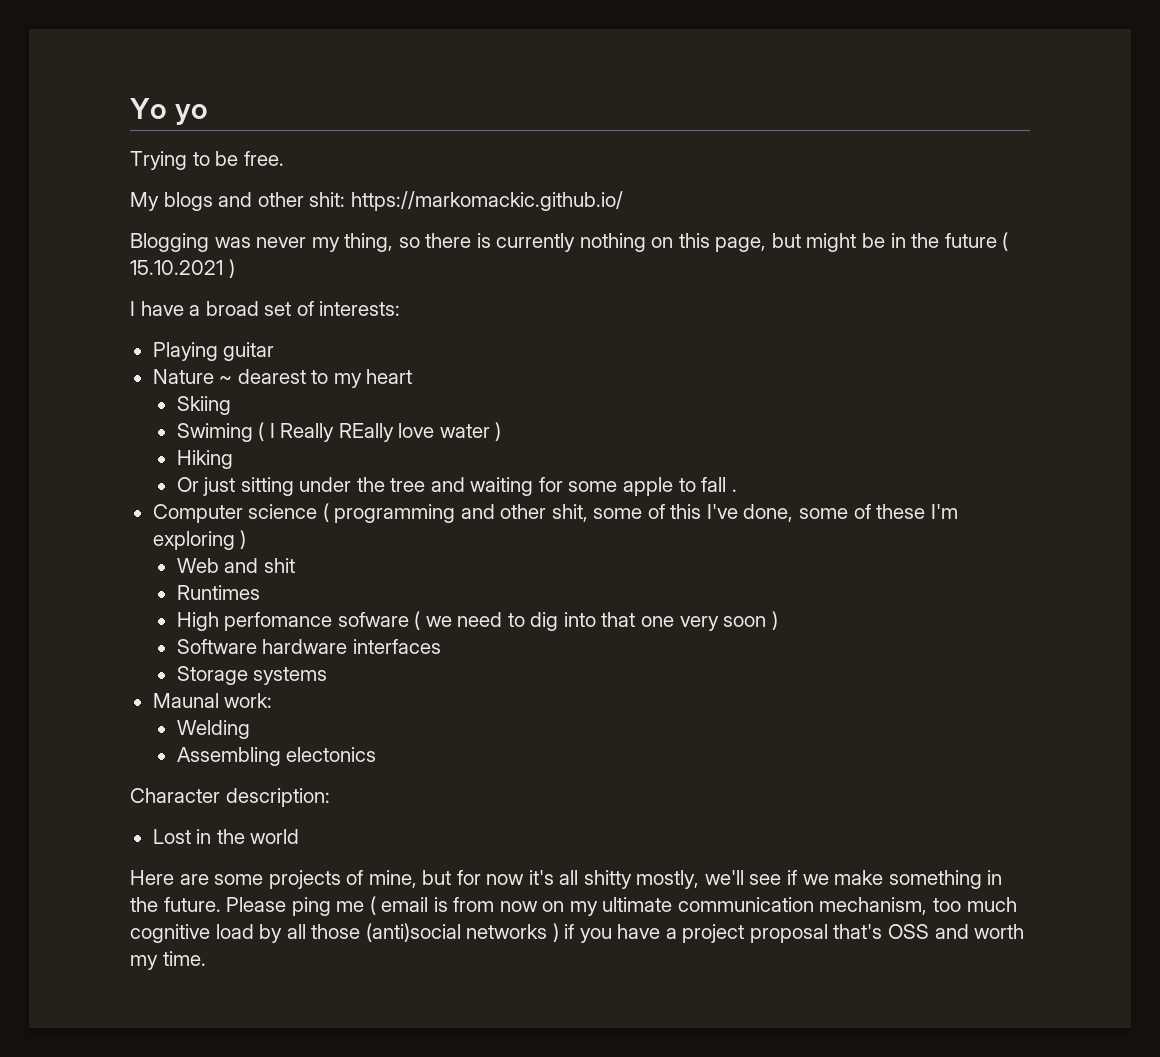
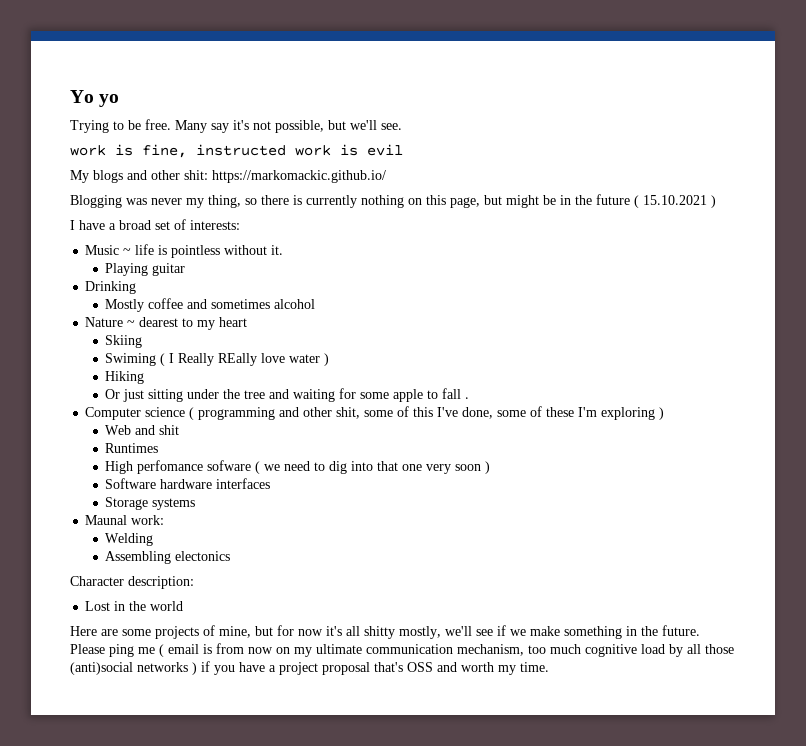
+ Many say it's not possible, but we'll see.
+ work is fine, instructed work is evil
+ Music ~ life is pointless without it.
  Playing guitar
+ Drinking
+ Mostly coffee and sometimes alcohol

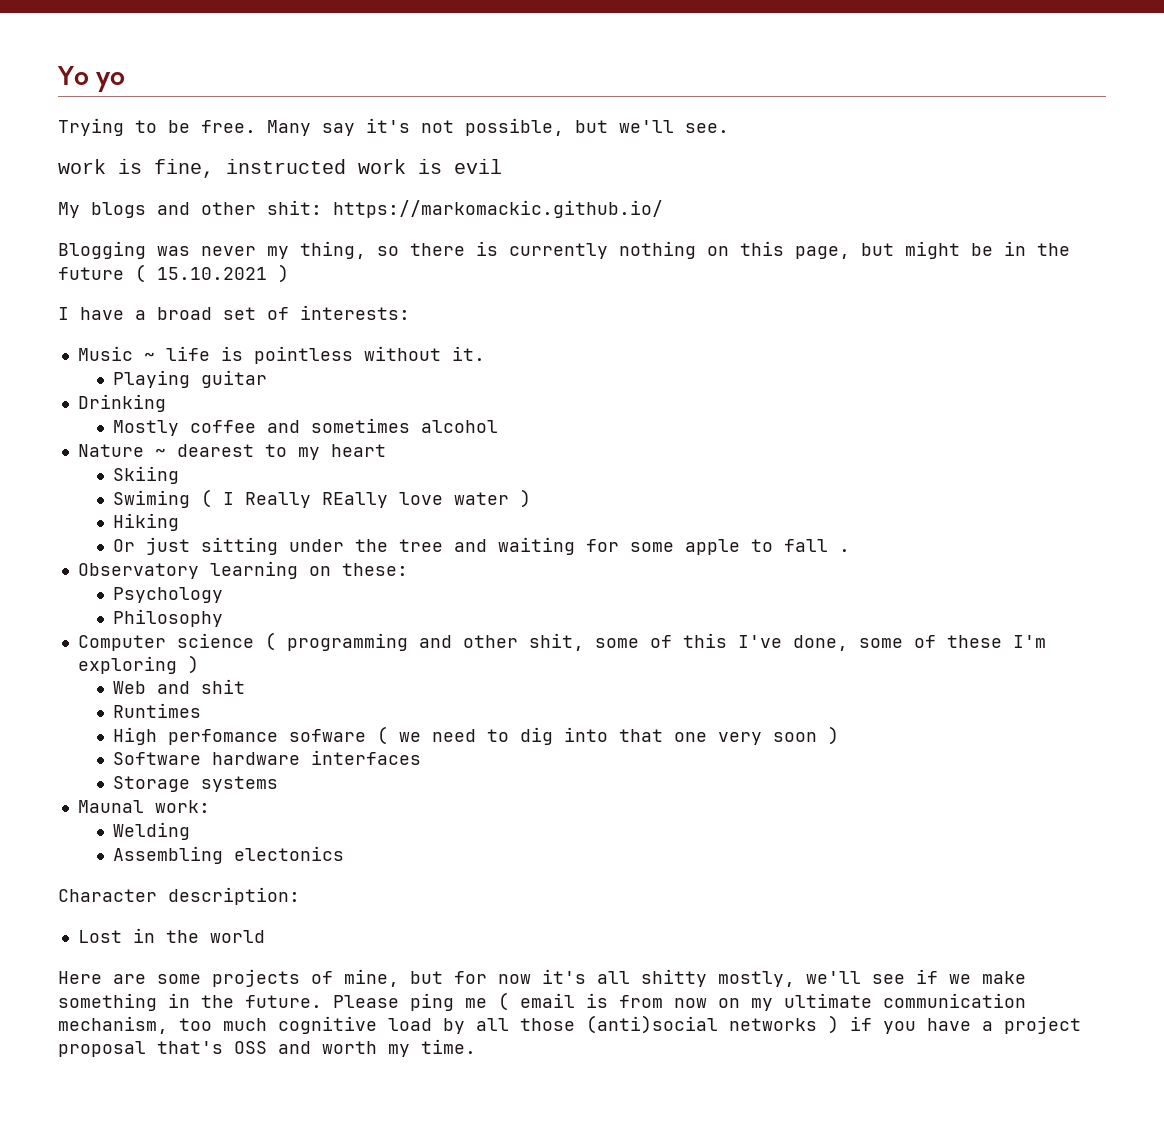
+ Observatory learning on these:
+ Psychology
+ Philosophy

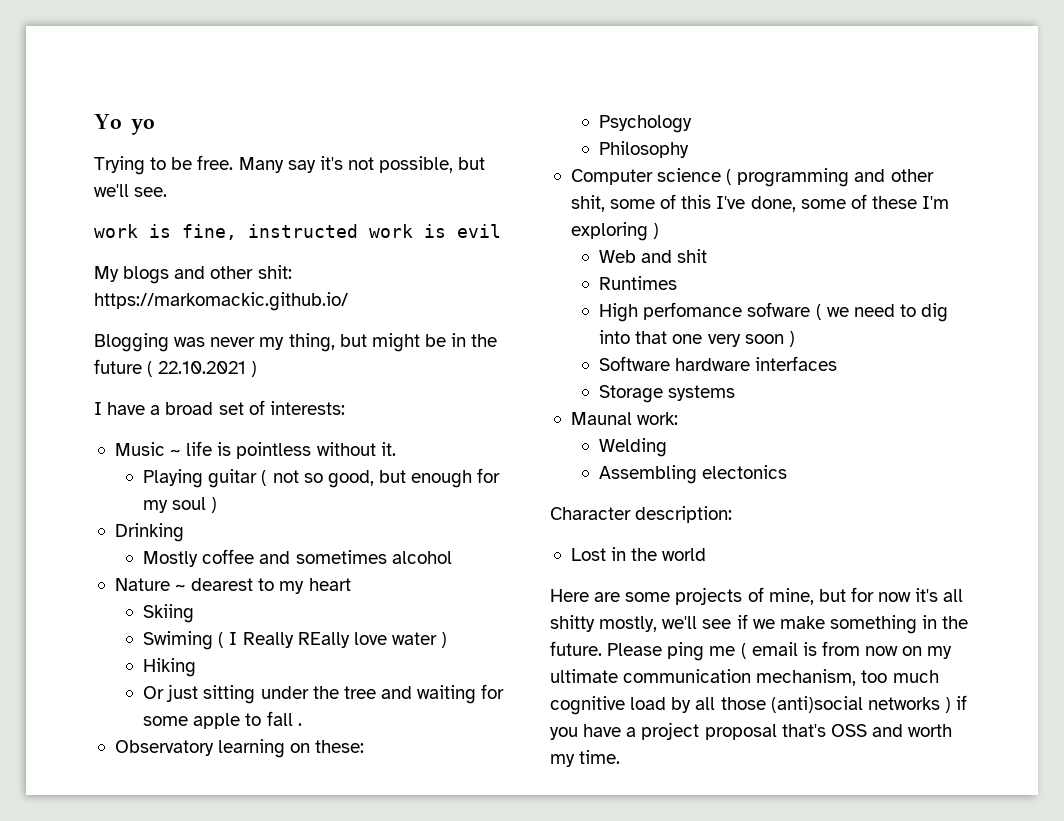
- Blogging was never my thing, so there is currently nothing on this page, but might be in the future ( 15.10.2021 )
+ Blogging was never my thing, but might be in the future ( 22.10.2021 )
- Playing guitar
+ Playing guitar ( not so good, but enough for my soul )

